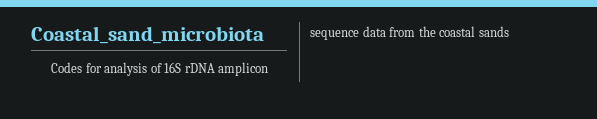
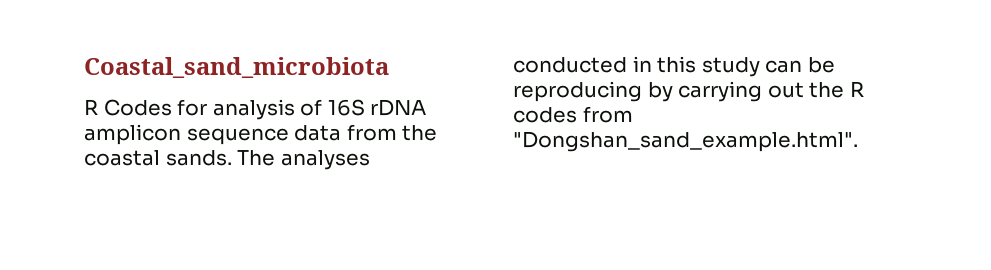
- Codes for analysis of 16S rDNA amplicon sequence data from the coastal sands
+ R Codes for analysis of 16S rDNA amplicon sequence data from the coastal sands. The analyses conducted in this study can be reproducing by carrying out the R codes from "Dongshan_sand_example.html".

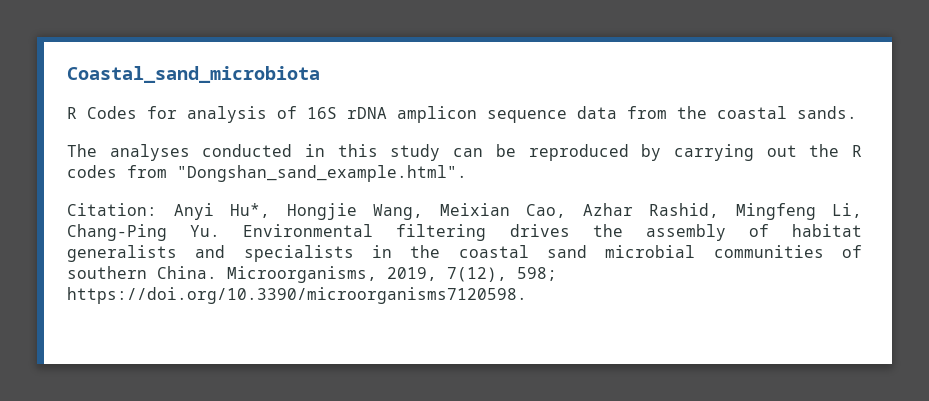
- R Codes for analysis of 16S rDNA amplicon sequence data from the coastal sands. The analyses conducted in this study can be reproducing by carrying out the R codes from "Dongshan_sand_example.html".
+ R Codes for analysis of 16S rDNA amplicon sequence data from the coastal sands.
+ The analyses conducted in this study can be reproduced by carrying out the R codes from "Dongshan_sand_example.html".
+ Citation: Anyi Hu*, Hongjie Wang, Meixian Cao, Azhar Rashid, Mingfeng Li, Chang-Ping Yu. Environmental filtering drives the assembly of habitat generalists and specialists in the coastal sand microbial communities of southern China. Microorganisms, 2019, 7(12), 598; https://doi.org/10.3390/microorganisms7120598.

